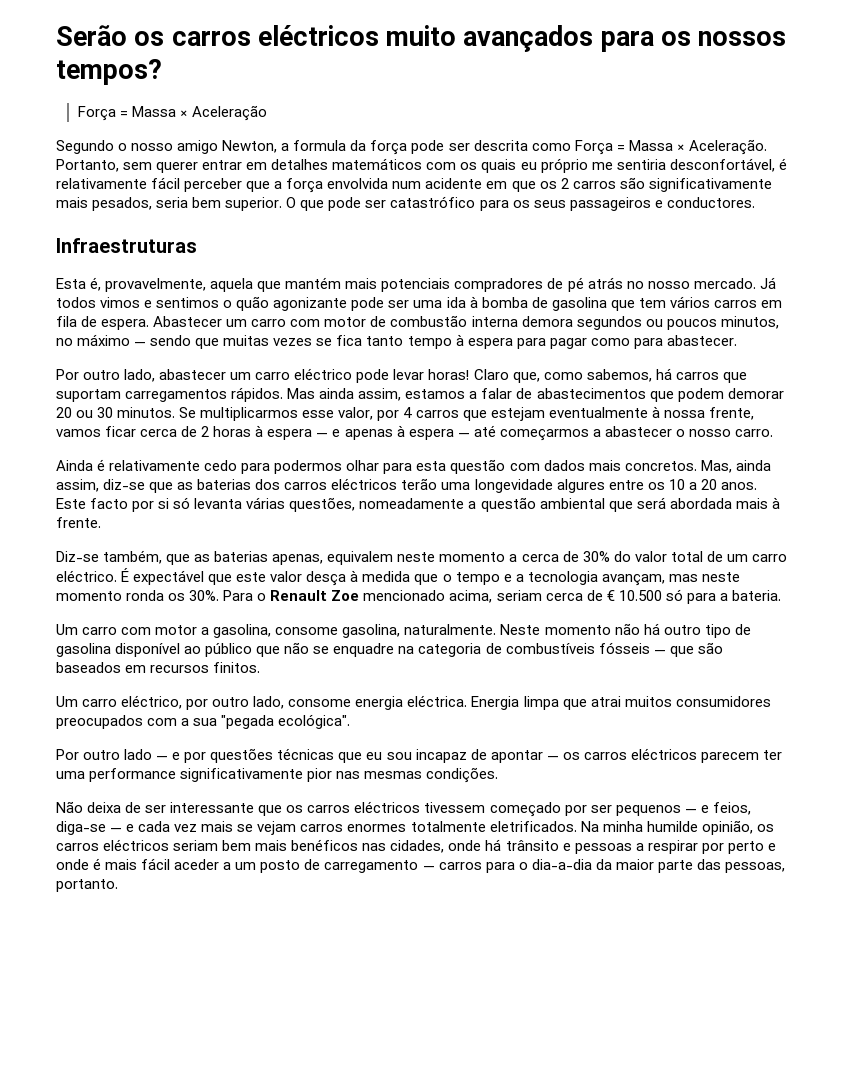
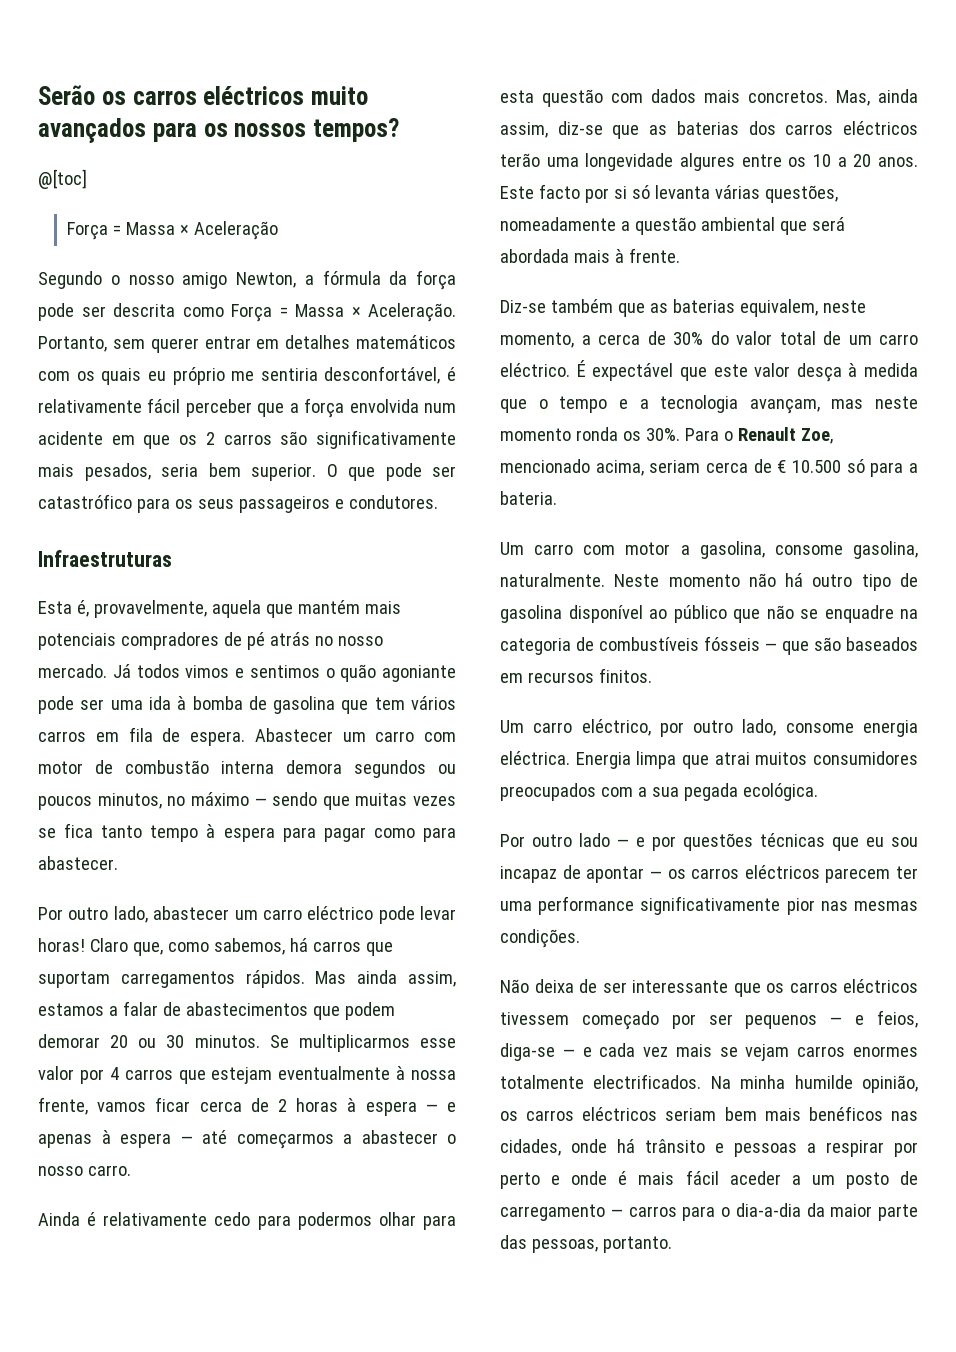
+ @[toc]
- Segundo o nosso amigo Newton, a formula da força pode ser descrita como Força = Massa × Aceleração.
+ Segundo o nosso amigo Newton, a fórmula da força pode ser descrita como Força = Massa × Aceleração.
- O que pode ser catastrófico para os seus passageiros e conductores.
+ O que pode ser catastrófico para os seus passageiros e condutores.
- Já todos vimos e sentimos o quão agonizante pode ser uma ida à bomba de gasolina que tem vários carros em fila de espera.
+ Já todos vimos e sentimos o quão agoniante pode ser uma ida à bomba de gasolina que tem vários carros em fila de espera.
- Se multiplicarmos esse valor, por 4 carros que estejam eventualmente à nossa frente, vamos ficar cerca de 2 horas à espera — e apenas à espera — até começarmos a abastecer o nosso carro.
+ Se multiplicarmos esse valor por 4 carros que estejam eventualmente à nossa frente, vamos ficar cerca de 2 horas à espera — e apenas à espera — até começarmos a abastecer o nosso carro.
- Diz-se também, que as baterias apenas, equivalem neste momento a cerca de 30% do valor total de um carro eléctrico.
+ Diz-se também que as baterias equivalem, neste momento, a cerca de 30% do valor total de um carro eléctrico.
- Para o Renault Zoe mencionado acima, seriam cerca de € 10.500 só para a bateria.
+ Para o Renault Zoe, mencionado acima, seriam cerca de € 10.500 só para a bateria.
- Energia limpa que atrai muitos consumidores preocupados com a sua "pegada ecológica".
+ Energia limpa que atrai muitos consumidores preocupados com a sua pegada ecológica.
- Não deixa de ser interessante que os carros eléctricos tivessem começado por ser pequenos — e feios, diga-se — e cada vez mais se vejam carros enormes totalmente eletrificados.
+ Não deixa de ser interessante que os carros eléctricos tivessem começado por ser pequenos — e feios, diga-se — e cada vez mais se vejam carros enormes totalmente electrificados.

